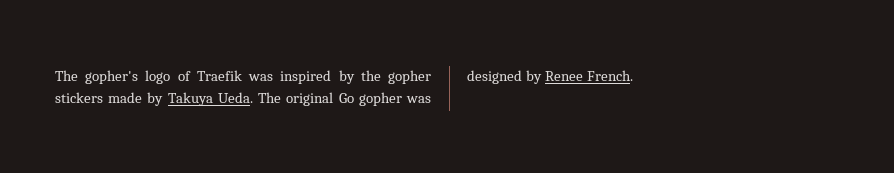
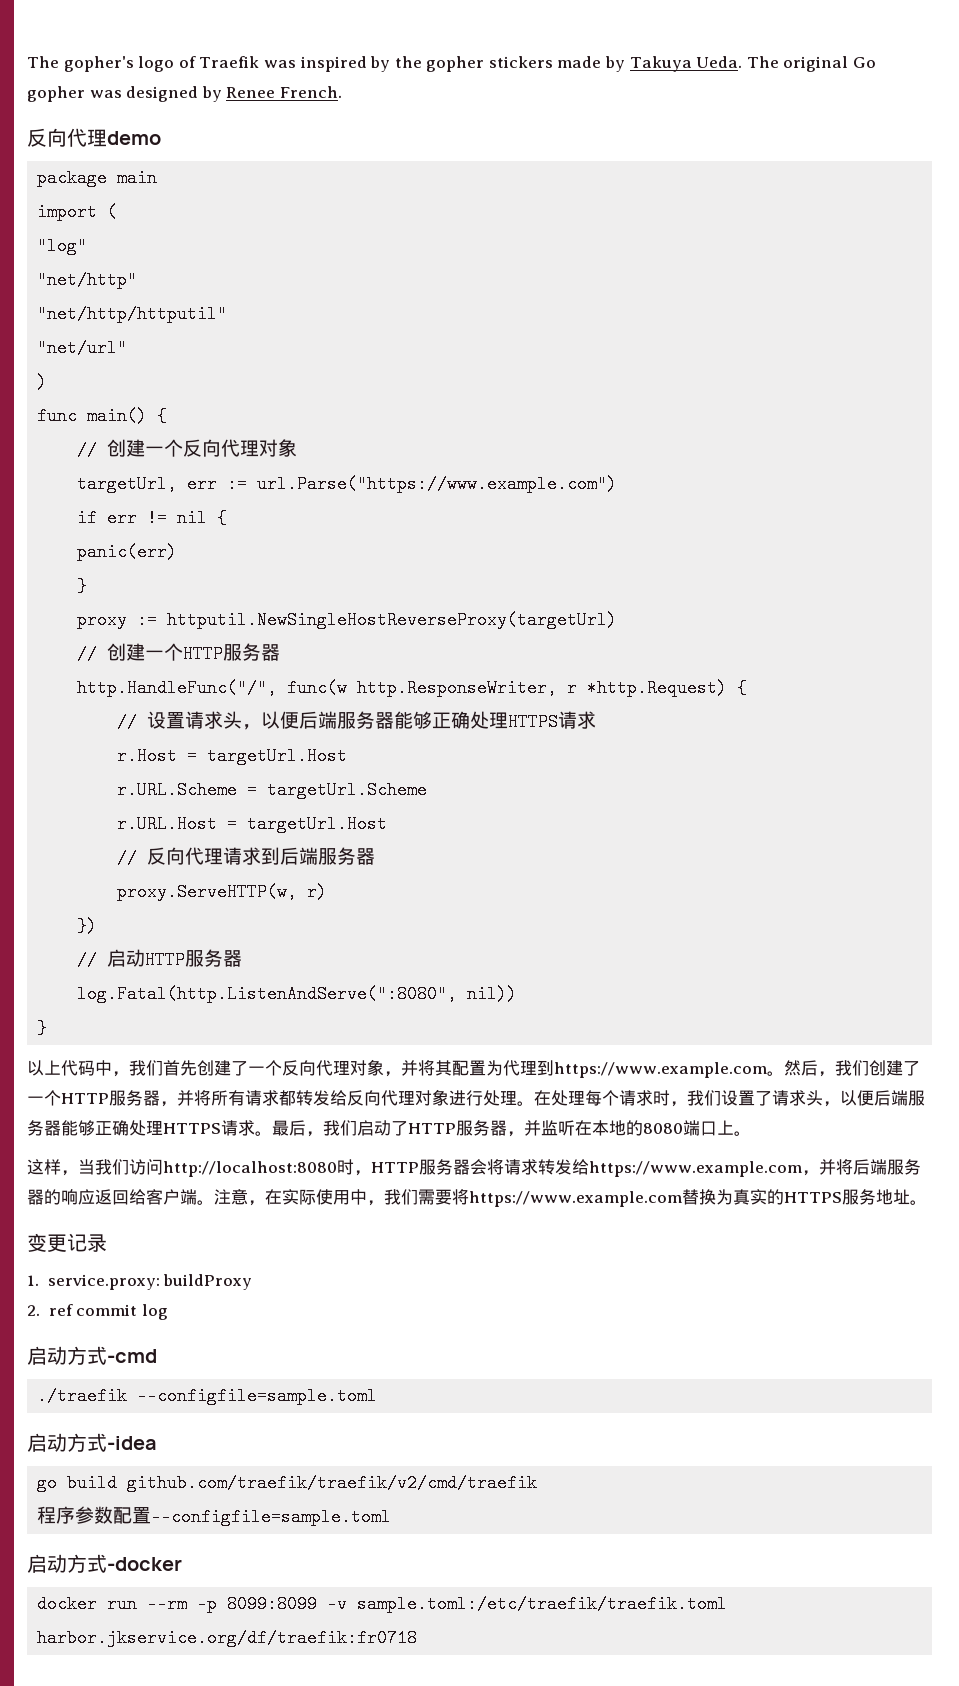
+ 反向代理demo
+ package main
+ import (
+ "log"
+ "net/http"
+ "net/http/httputil"
+ "net/url"
+ )
+ func main() {
+ // 创建一个反向代理对象
+ targetUrl, err := url.Parse("https://www.example.com")
+ if err != nil {
+ panic(err)
+ }
+ proxy := httputil.NewSingleHostReverseProxy(targetUrl)
+ // 创建一个HTTP服务器
+ http.HandleFunc("/", func(w http.ResponseWriter, r *http.Request) {
+ // 设置请求头，以便后端服务器能够正确处理HTTPS请求
+ r.Host = targetUrl.Host
+ r.URL.Scheme = targetUrl.Scheme
+ r.URL.Host = targetUrl.Host
+ // 反向代理请求到后端服务器
+ proxy.ServeHTTP(w, r)
+ })
+ // 启动HTTP服务器
+ log.Fatal(http.ListenAndServe(":8080", nil))
+ }
+ 以上代码中，我们首先创建了一个反向代理对象，并将其配置为代理到https://www.example.com。然后，我们创建了一个HTTP服务器，并将所有请求都转发给反向代理对象进行处理。在处理每个请求时，我们设置了请求头，以便后端服务器能够正确处理HTTPS请求。最后，我们启动了HTTP服务器，并监听在本地的8080端口上。
+ 这样，当我们访问http://localhost:8080时，HTTP服务器会将请求转发给https://www.example.com，并将后端服务器的响应返回给客户端。注意，在实际使用中，我们需要将https://www.example.com替换为真实的HTTPS服务地址。
+ 变更记录
+ 1. service.proxy: buildProxy
+ 2. ref commit log
+ 启动方式-cmd
+ ./traefik --configfile=sample.toml
+ 启动方式-idea
+ go build github.com/traefik/traefik/v2/cmd/traefik
+ 程序参数配置--configfile=sample.toml
+ 启动方式-docker
+ docker run --rm -p 8099:8099 -v sample.toml:/etc/traefik/traefik.toml harbor.jkservice.org/df/traefik:fr0718

